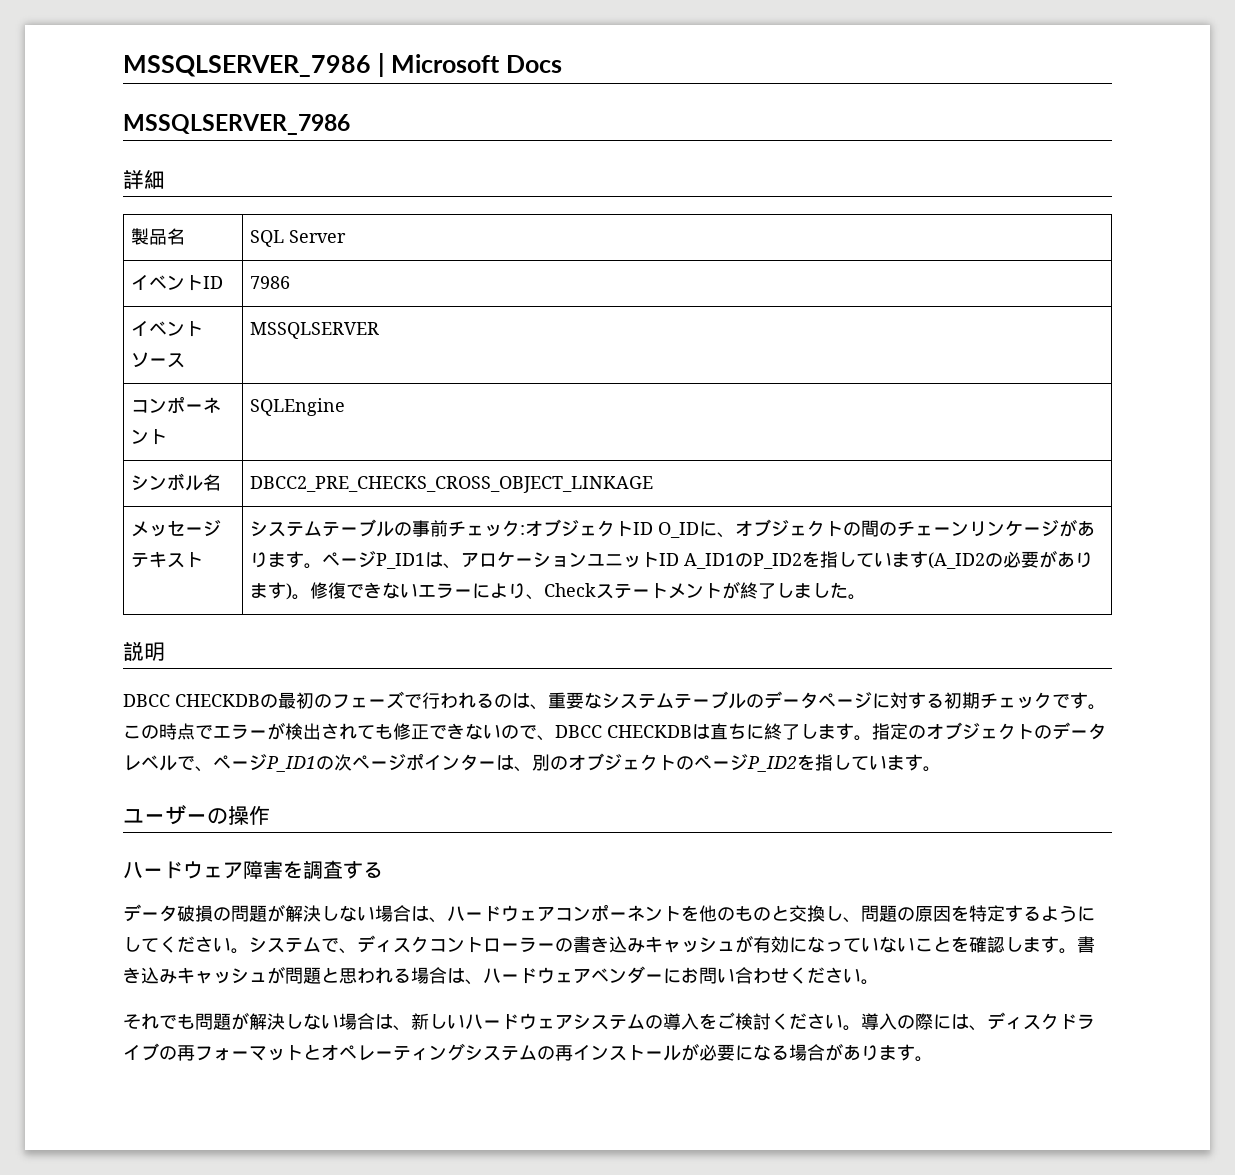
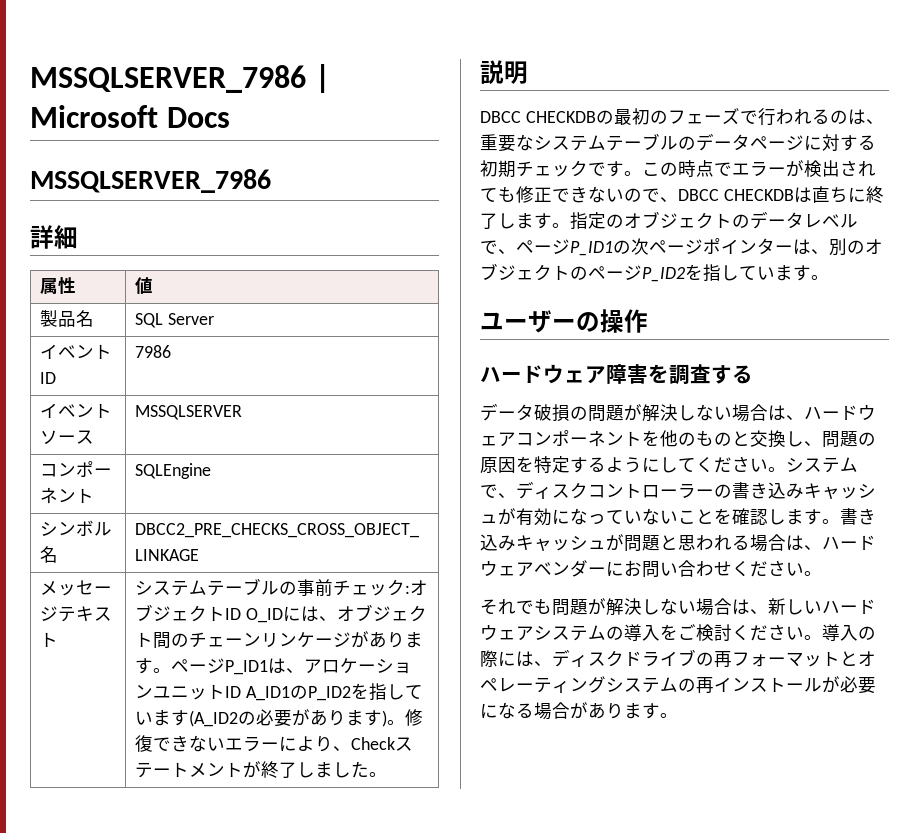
+ 属性 | 値
- システムテーブルの事前チェック:オブジェクトID O_IDに、オブジェクトの間のチェーンリンケージがあります。
+ システムテーブルの事前チェック:オブジェクトID O_IDには、オブジェクト間のチェーンリンケージがあります。

